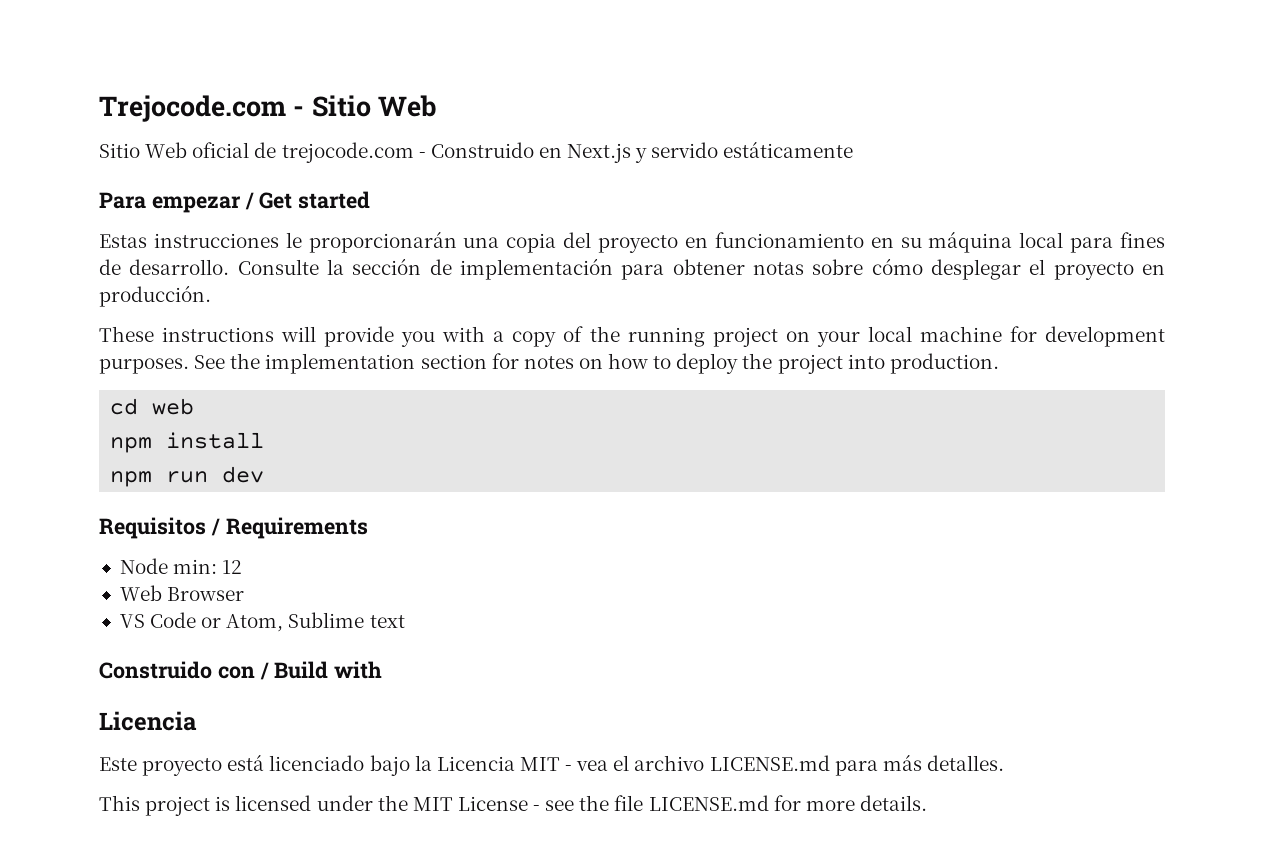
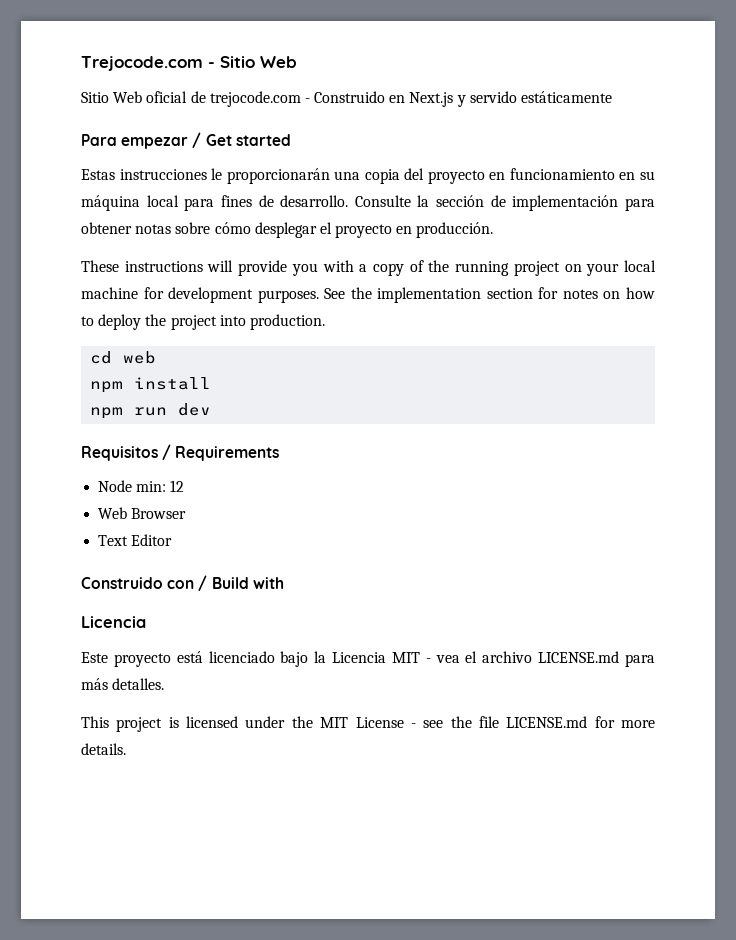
- VS Code or Atom, Sublime text
+ Text Editor

